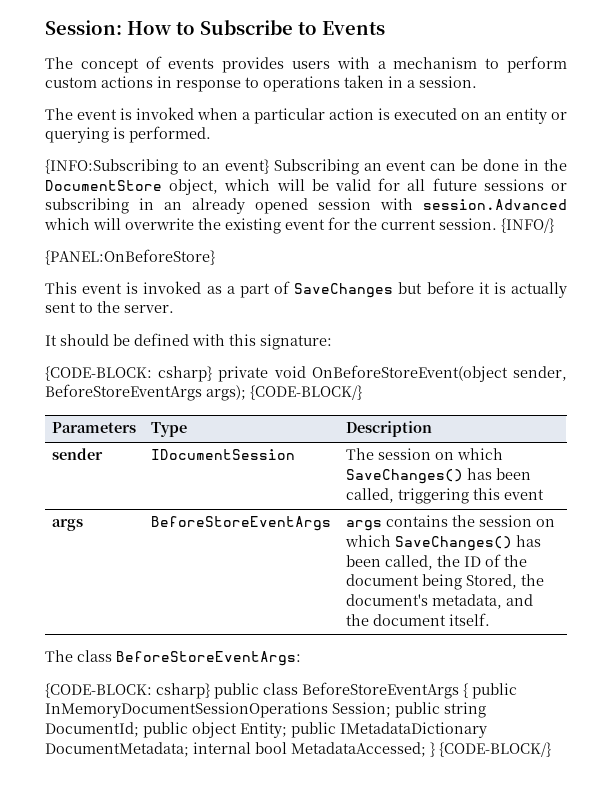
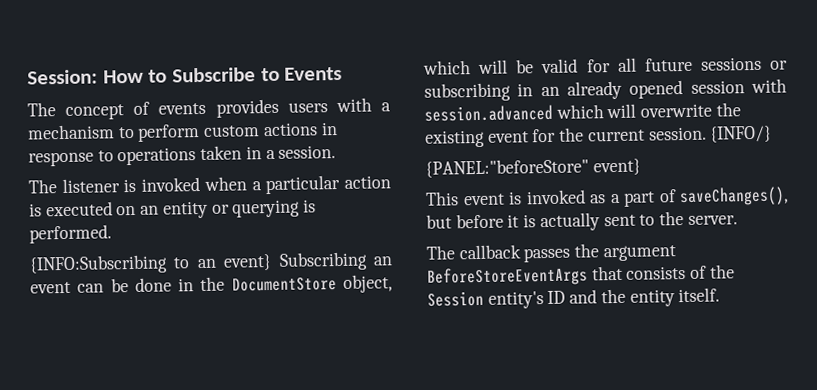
- The event is invoked when a particular action is executed on an entity or querying is performed.
+ The listener is invoked when a particular action is executed on an entity or querying is performed.
- {INFO:Subscribing to an event} Subscribing an event can be done in the DocumentStore object, which will be valid for all future sessions or subscribing in an already opened session with session.Advanced which will overwrite the existing event for the current session.
+ {INFO:Subscribing to an event} Subscribing an event can be done in the DocumentStore object, which will be valid for all future sessions or subscribing in an already opened session with session.advanced which will overwrite the existing event for the current session.
- {PANEL:OnBeforeStore}
+ {PANEL:"beforeStore" event}
- This event is invoked as a part of SaveChanges but before it is actually sent to the server.
+ This event is invoked as a part of saveChanges(), but before it is actually sent to the server.
- It should be defined with this signature:
- {CODE-BLOCK: csharp} private void OnBeforeStoreEvent(object sender, BeforeStoreEventArgs args); {CODE-BLOCK/}
- Parameters | Type | Description
- sender | IDocumentSession | The session on which SaveChanges() has been called, triggering this event
- args | BeforeStoreEventArgs | args contains the session on which SaveChanges() has been called, the ID of the document being Stored, the document's metadata, and the document itself.
+ The callback passes the argument BeforeStoreEventArgs that consists of the Session entity's ID and the entity itself.
- The class BeforeStoreEventArgs:
- {CODE-BLOCK: csharp} public class BeforeStoreEventArgs { public InMemoryDocumentSessionOperations Session; public string DocumentId; public object Entity; public IMetadataDictionary DocumentMetadata; internal bool MetadataAccessed; } {CODE-BLOCK/}

